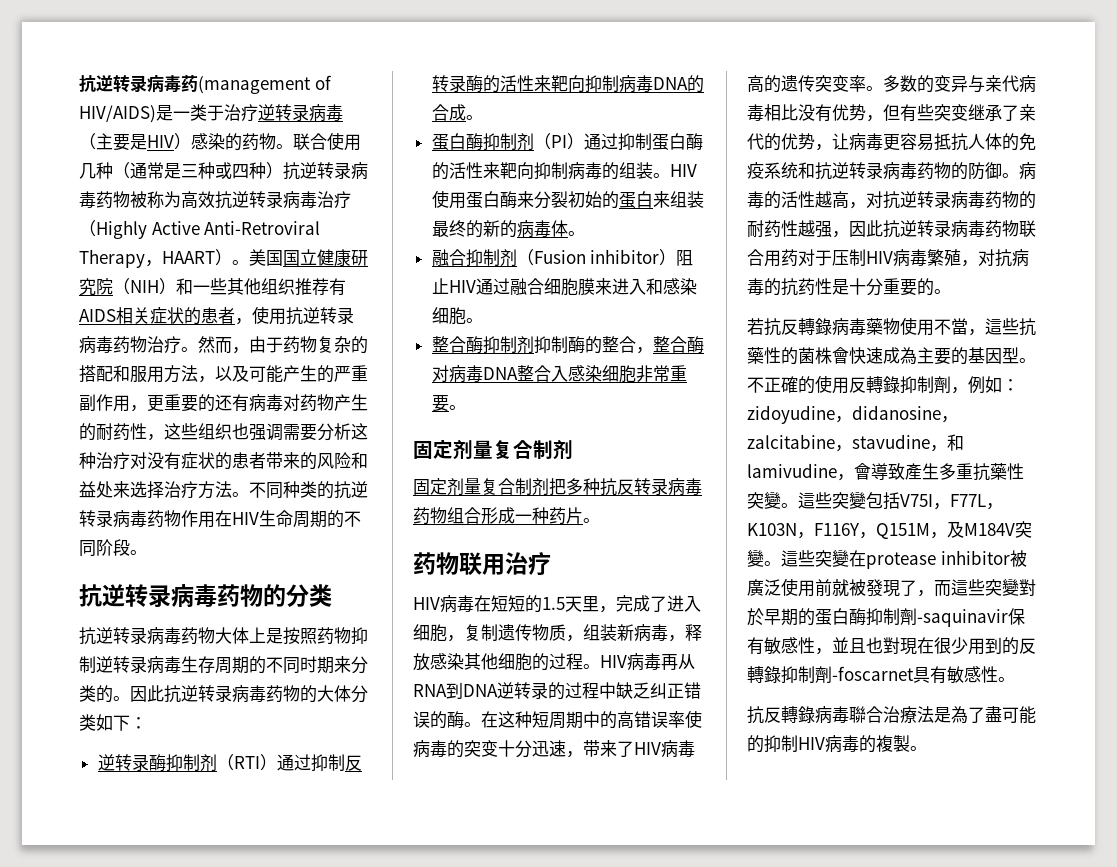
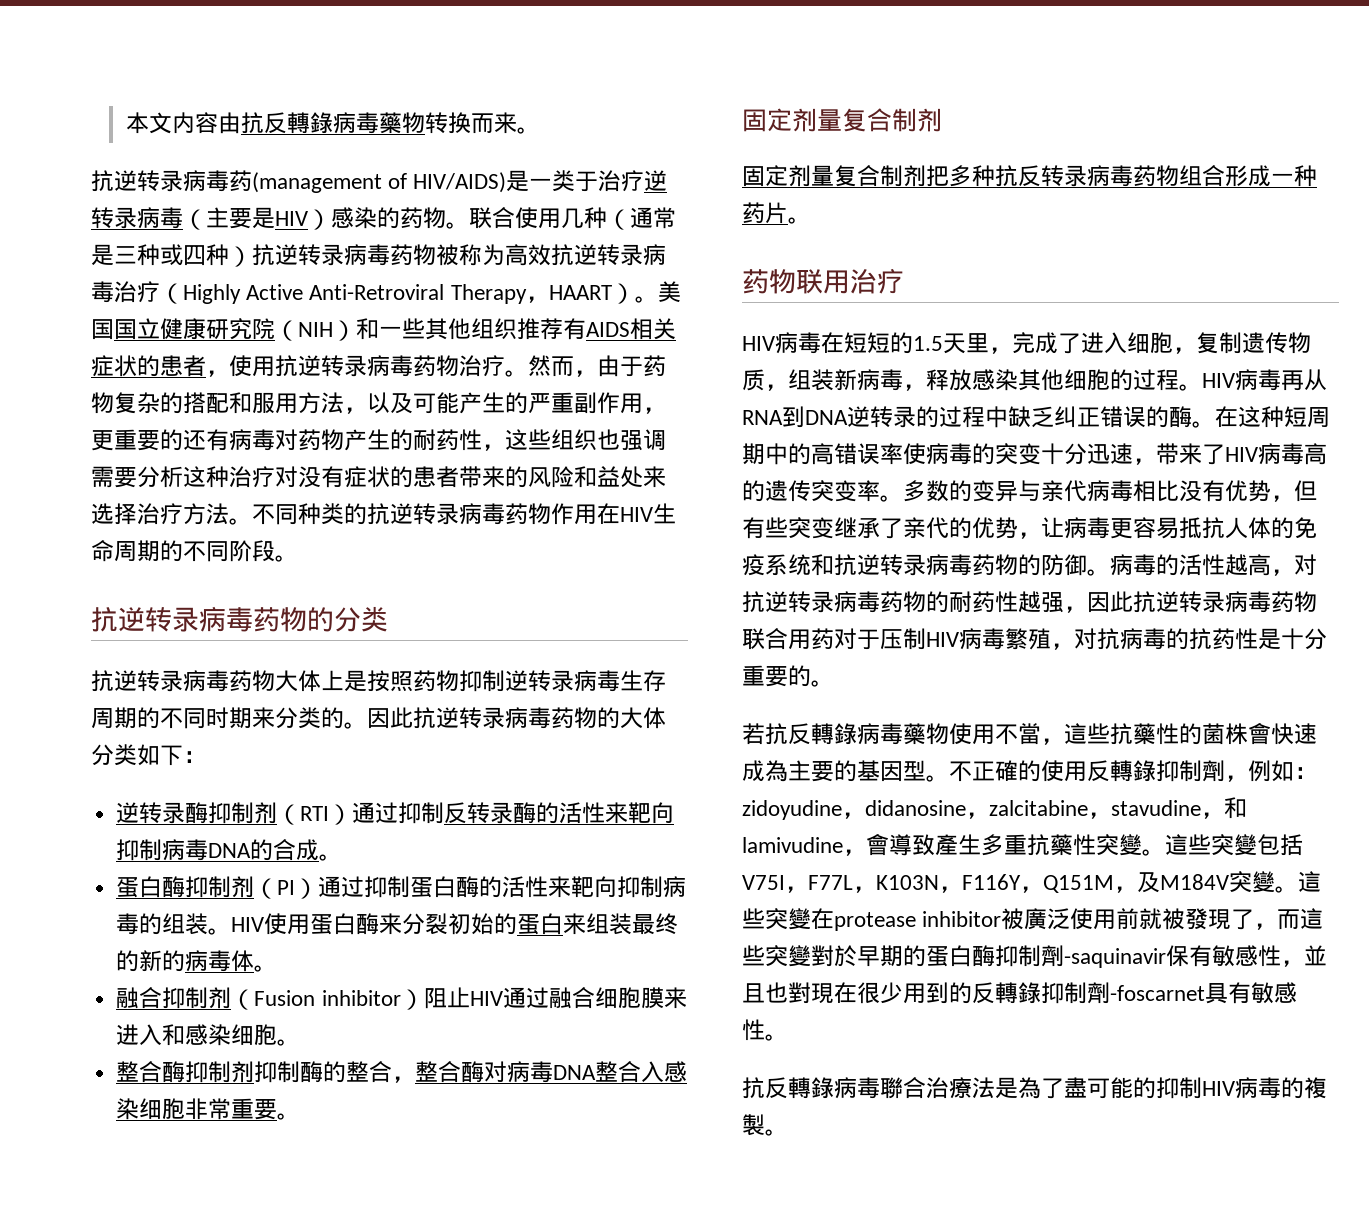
+ 本文内容由抗反轉錄病毒藥物转换而来。

